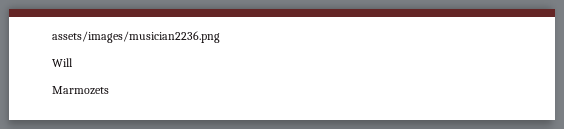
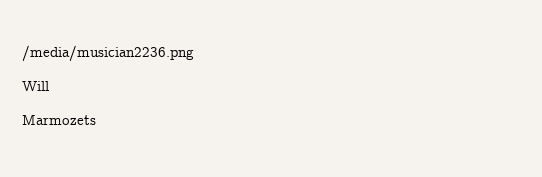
- assets/images/musician2236.png
+ /media/musician2236.png

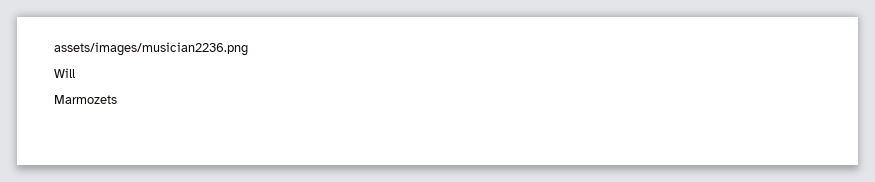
- /media/musician2236.png
+ assets/images/musician2236.png

